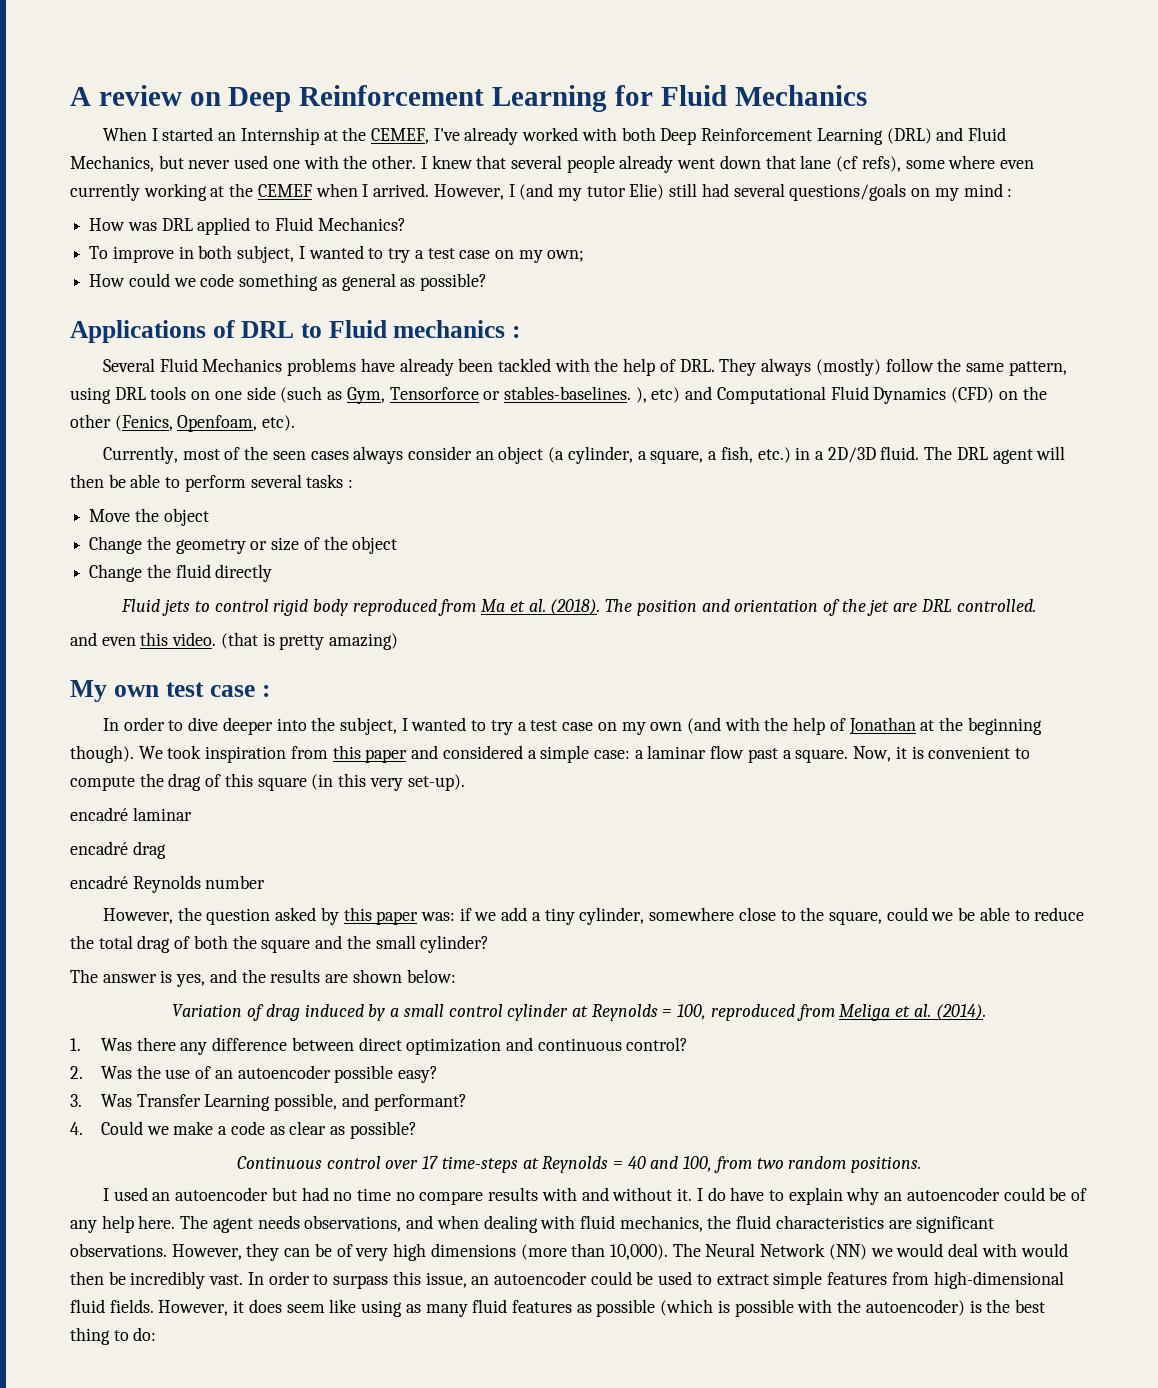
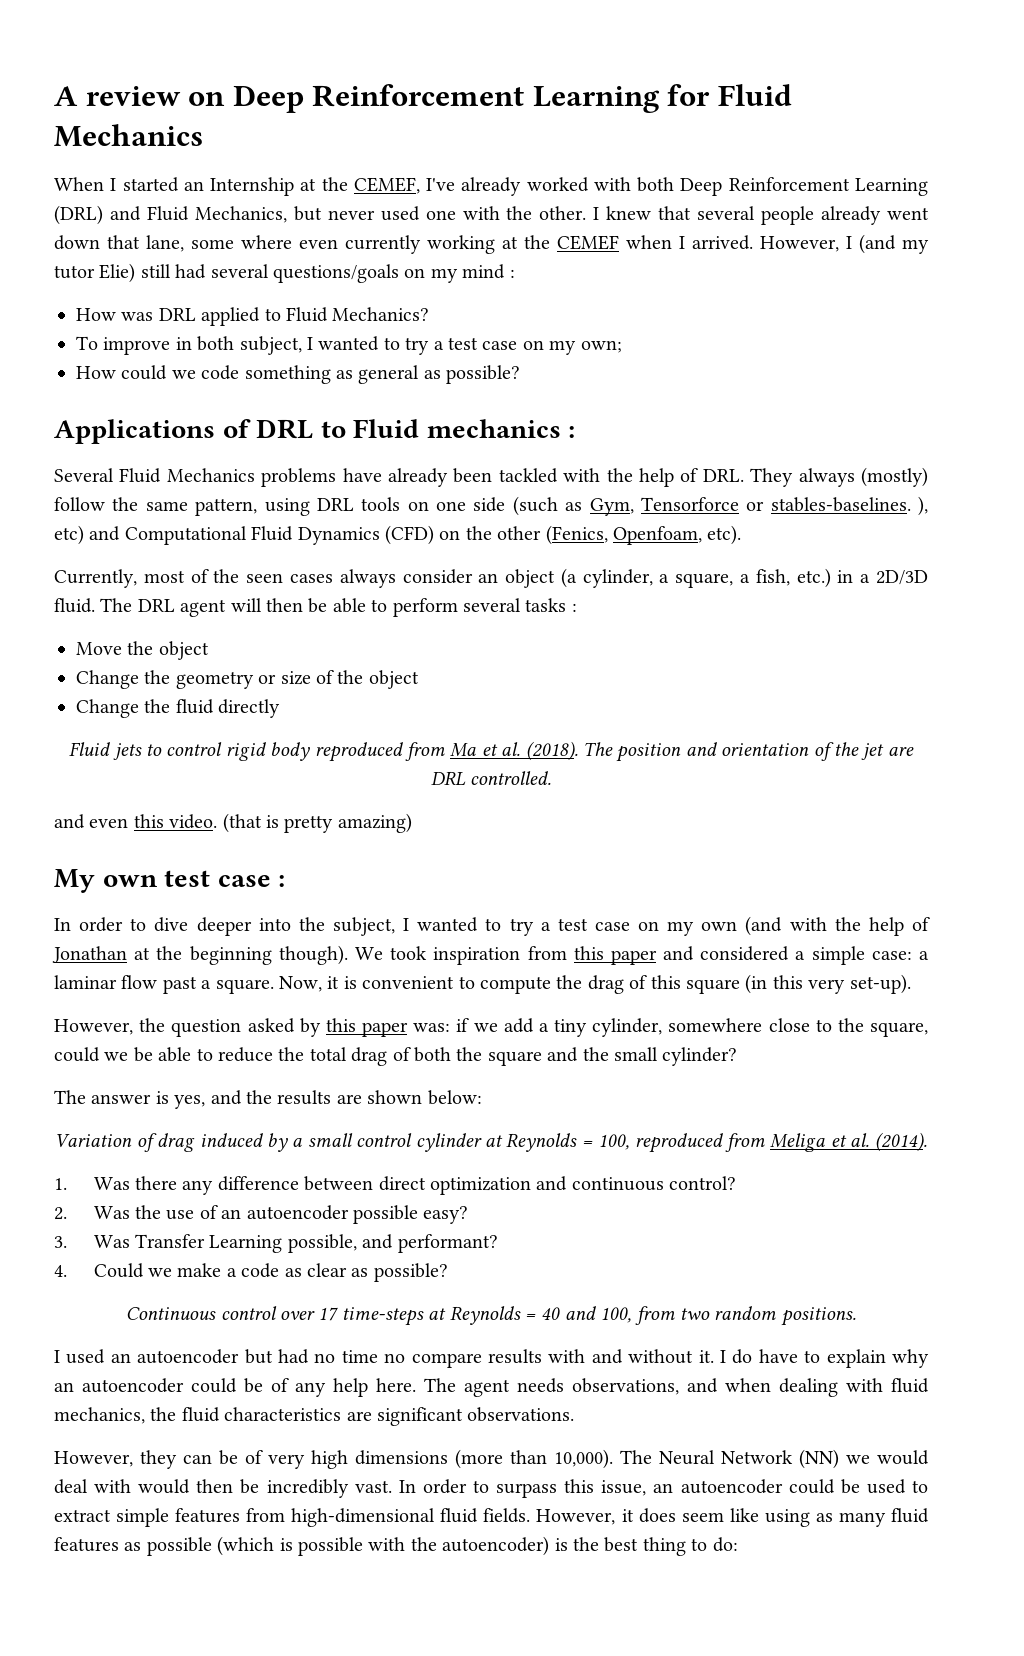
- I knew that several people already went down that lane (cf refs), some where even currently working at the CEMEF when I arrived.
+ I knew that several people already went down that lane, some where even currently working at the CEMEF when I arrived.
- encadré laminar
- encadré drag
- encadré Reynolds number
- The agent needs observations, and when dealing with fluid mechanics, the fluid characteristics are significant observations. However, they can be of very high dimensions (more than 10,000).
+ The agent needs observations, and when dealing with fluid mechanics, the fluid characteristics are significant observations.
+ However, they can be of very high dimensions (more than 10,000).

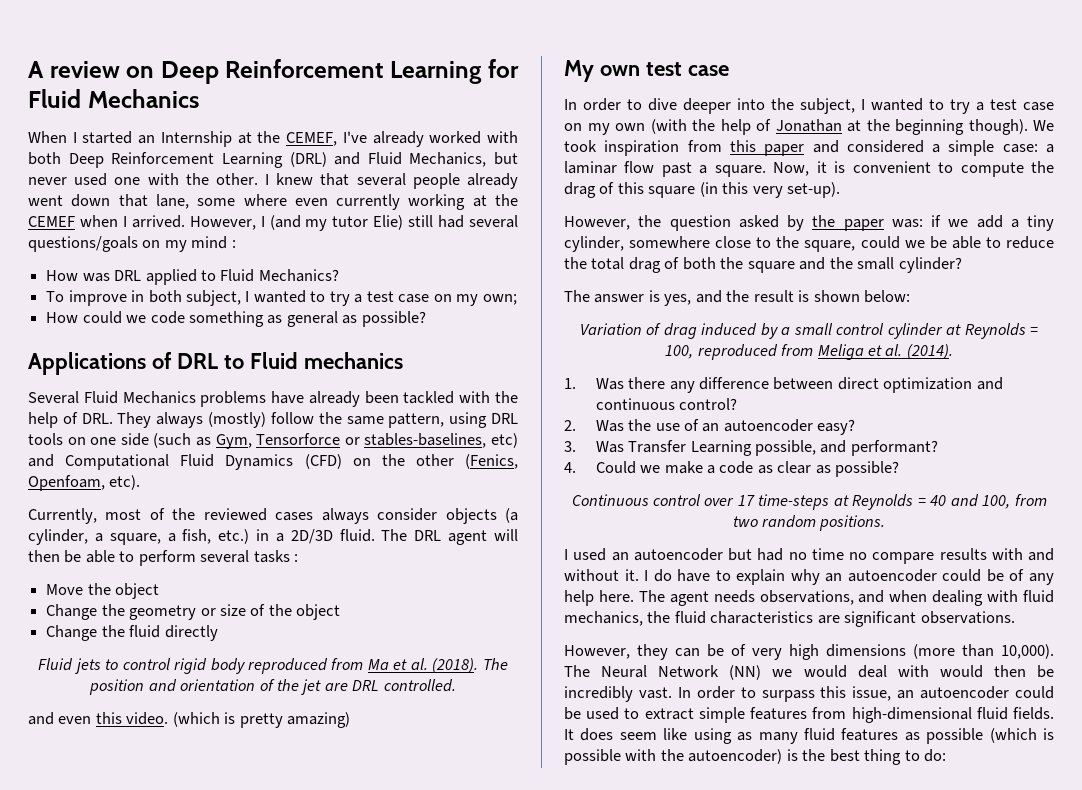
- Applications of DRL to Fluid mechanics :
+ Applications of DRL to Fluid mechanics
- Several Fluid Mechanics problems have already been tackled with the help of DRL. They always (mostly) follow the same pattern, using DRL tools on one side (such as Gym, Tensorforce or stables-baselines. ), etc) and Computational Fluid Dynamics (CFD) on the other (Fenics, Openfoam, etc).
+ Several Fluid Mechanics problems have already been tackled with the help of DRL. They always (mostly) follow the same pattern, using DRL tools on one side (such as Gym, Tensorforce or stables-baselines, etc) and Computational Fluid Dynamics (CFD) on the other (Fenics, Openfoam, etc).
- Currently, most of the seen cases always consider an object (a cylinder, a square, a fish, etc.) in a 2D/3D fluid.
+ Currently, most of the reviewed cases always consider objects (a cylinder, a square, a fish, etc.) in a 2D/3D fluid.
- (that is pretty amazing)
+ (which is pretty amazing)
- My own test case :
+ My own test case
- In order to dive deeper into the subject, I wanted to try a test case on my own (and with the help of Jonathan at the beginning though).
+ In order to dive deeper into the subject, I wanted to try a test case on my own (with the help of Jonathan at the beginning though).
- However, the question asked by this paper was: if we add a tiny cylinder, somewhere close to the square, could we be able to reduce the total drag of both the square and the small cylinder?
+ However, the question asked by the paper was: if we add a tiny cylinder, somewhere close to the square, could we be able to reduce the total drag of both the square and the small cylinder?
- The answer is yes, and the results are shown below:
+ The answer is yes, and the result is shown below:
- 2. Was the use of an autoencoder possible easy?
+ 2. Was the use of an autoencoder easy?
- However, it does seem like using as many fluid features as possible (which is possible with the autoencoder) is the best thing to do:
+ It does seem like using as many fluid features as possible (which is possible with the autoencoder) is the best thing to do:

